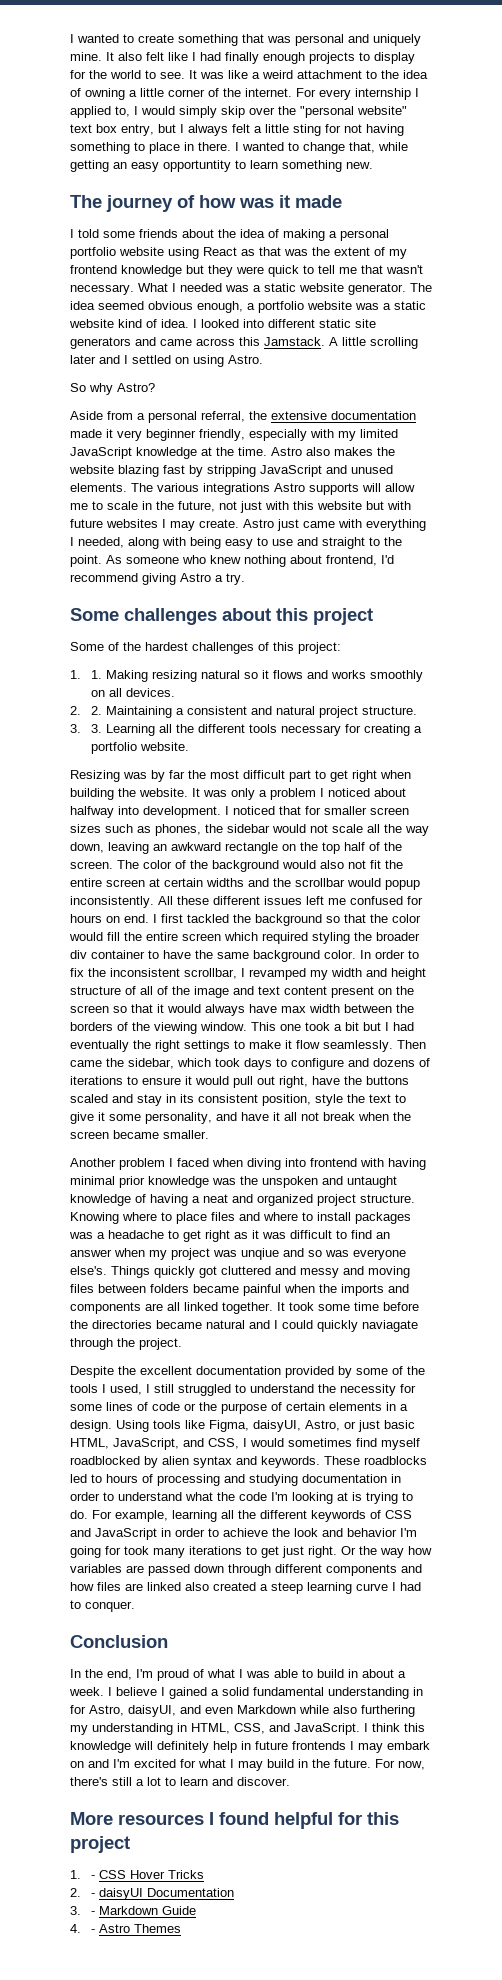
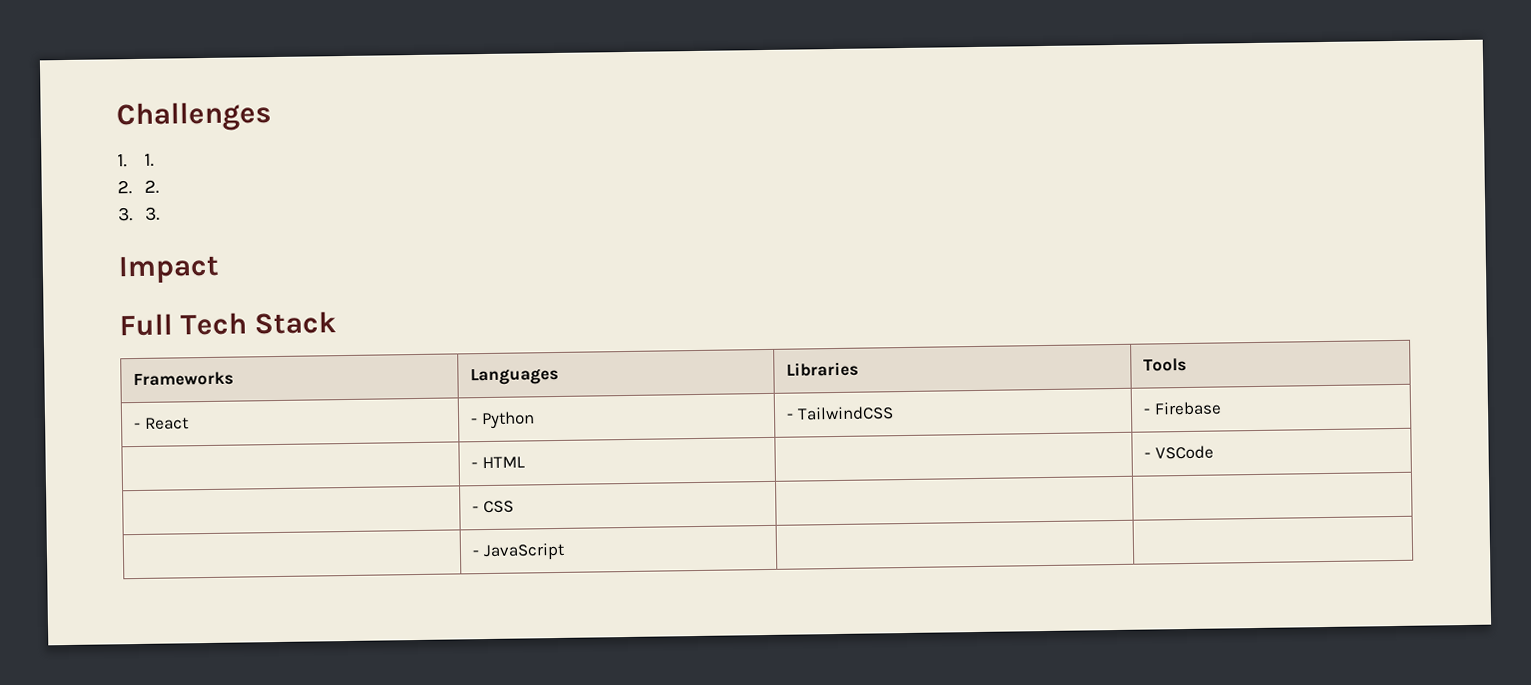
- I wanted to create something that was personal and uniquely mine. It also felt like I had finally enough projects to display for the world to see. It was like a weird attachment to the idea of owning a little corner of the internet. For every internship I applied to, I would simply skip over the "personal website" text box entry, but I always felt a little sting for not having something to place in there. I wanted to change that, while getting an easy opportuntity to learn something new.
- The journey of how was it made
- I told some friends about the idea of making a personal portfolio website using React as that was the extent of my frontend knowledge but they were quick to tell me that wasn't necessary. What I needed was a static website generator. The idea seemed obvious enough, a portfolio website was a static website kind of idea. I looked into different static site generators and came across this Jamstack. A little scrolling later and I settled on using Astro.
- So why Astro?
- Aside from a personal referral, the extensive documentation made it very beginner friendly, especially with my limited JavaScript knowledge at the time. Astro also makes the website blazing fast by stripping JavaScript and unused elements. The various integrations Astro supports will allow me to scale in the future, not just with this website but with future websites I may create. Astro just came with everything I needed, along with being easy to use and straight to the point. As someone who knew nothing about frontend, I'd recommend giving Astro a try.
- Some challenges about this project
- Some of the hardest challenges of this project:
- 1. 1. Making resizing natural so it flows and works smoothly on all devices.
- 2. 2. Maintaining a consistent and natural project structure.
- 3. 3. Learning all the different tools necessary for creating a portfolio website.
- Resizing was by far the most difficult part to get right when building the website. It was only a problem I noticed about halfway into development. I noticed that for smaller screen sizes such as phones, the sidebar would not scale all the way down, leaving an awkward rectangle on the top half of the screen. The color of the background would also not fit the entire screen at certain widths and the scrollbar would popup inconsistently. All these different issues left me confused for hours on end. I first tackled the background so that the color would fill the entire screen which required styling the broader div container to have the same background color. In order to fix the inconsistent scrollbar, I revamped my width and height structure of all of the image and text content present on the screen so that it would always have max width between the borders of the viewing window. This one took a bit but I had eventually the right settings to make it flow seamlessly. Then came the sidebar, which took days to configure and dozens of iterations to ensure it would pull out right, have the buttons scaled and stay in its consistent position, style the text to give it some personality, and have it all not break when the screen became smaller.
- Another problem I faced when diving into frontend with having minimal prior knowledge was the unspoken and untaught knowledge of having a neat and organized project structure. Knowing where to place files and where to install packages was a headache to get right as it was difficult to find an answer when my project was unqiue and so was everyone else's. Things quickly got cluttered and messy and moving files between folders became painful when the imports and components are all linked together. It took some time before the directories became natural and I could quickly naviagate through the project.
- Despite the excellent documentation provided by some of the tools I used, I still struggled to understand the necessity for some lines of code or the purpose of certain elements in a design. Using tools like Figma, daisyUI, Astro, or just basic HTML, JavaScript, and CSS, I would sometimes find myself roadblocked by alien syntax and keywords. These roadblocks led to hours of processing and studying documentation in order to understand what the code I'm looking at is trying to do. For example, learning all the different keywords of CSS and JavaScript in order to achieve the look and behavior I'm going for took many iterations to get just right. Or the way how variables are passed down through different components and how files are linked also created a steep learning curve I had to conquer.
- Conclusion
- In the end, I'm proud of what I was able to build in about a week. I believe I gained a solid fundamental understanding in for Astro, daisyUI, and even Markdown while also furthering my understanding in HTML, CSS, and JavaScript. I think this knowledge will definitely help in future frontends I may embark on and I'm excited for what I may build in the future. For now, there's still a lot to learn and discover.
- More resources I found helpful for this project
- 1. - CSS Hover Tricks
- 2. - daisyUI Documentation
- 3. - Markdown Guide
- 4. - Astro Themes
+ Challenges
+ 1. 1.
+ 2. 2.
+ 3. 3.
+ Impact
+ Full Tech Stack
+ Frameworks | Languages | Libraries | Tools
+ - React | - Python | - TailwindCSS | - Firebase
+ | - HTML | | - VSCode
+ | - CSS | |
+ | - JavaScript | |

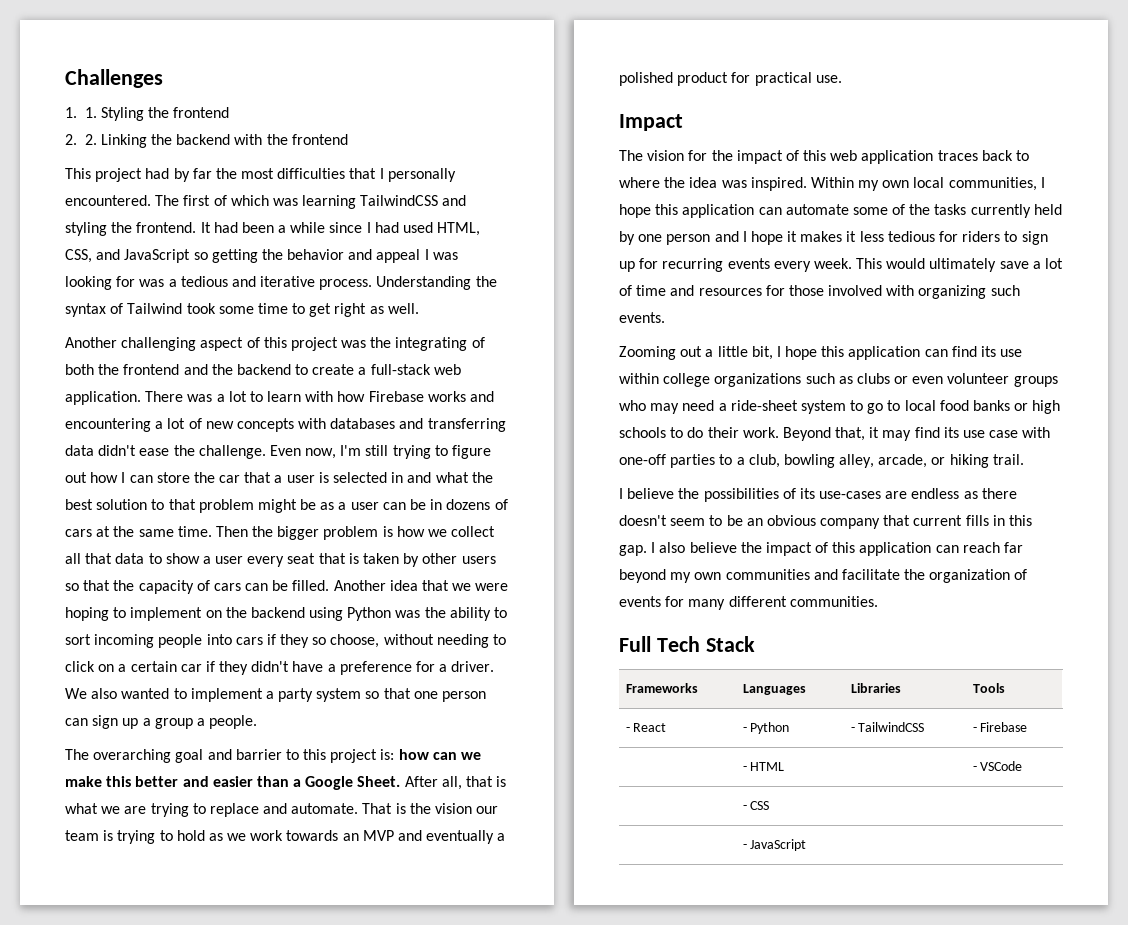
- 1. 1.
+ 1. 1. Styling the frontend
- 2. 2.
- 3. 3.
+ 2. 2. Linking the backend with the frontend
+ This project had by far the most difficulties that I personally encountered. The first of which was learning TailwindCSS and styling the frontend. It had been a while since I had used HTML, CSS, and JavaScript so getting the behavior and appeal I was looking for was a tedious and iterative process. Understanding the syntax of Tailwind took some time to get right as well.
+ Another challenging aspect of this project was the integrating of both the frontend and the backend to create a full-stack web application. There was a lot to learn with how Firebase works and encountering a lot of new concepts with databases and transferring data didn't ease the challenge. Even now, I'm still trying to figure out how I can store the car that a user is selected in and what the best solution to that problem might be as a user can be in dozens of cars at the same time. Then the bigger problem is how we collect all that data to show a user every seat that is taken by other users so that the capacity of cars can be filled. Another idea that we were hoping to implement on the backend using Python was the ability to sort incoming people into cars if they so choose, without needing to click on a certain car if they didn't have a preference for a driver. We also wanted to implement a party system so that one person can sign up a group a people.
+ The overarching goal and barrier to this project is: how can we make this better and easier than a Google Sheet. After all, that is what we are trying to replace and automate. That is the vision our team is trying to hold as we work towards an MVP and eventually a polished product for practical use.
  Impact
+ The vision for the impact of this web application traces back to where the idea was inspired. Within my own local communities, I hope this application can automate some of the tasks currently held by one person and I hope it makes it less tedious for riders to sign up for recurring events every week. This would ultimately save a lot of time and resources for those involved with organizing such events.
+ Zooming out a little bit, I hope this application can find its use within college organizations such as clubs or even volunteer groups who may need a ride-sheet system to go to local food banks or high schools to do their work. Beyond that, it may find its use case with one-off parties to a club, bowling alley, arcade, or hiking trail.
+ I believe the possibilities of its use-cases are endless as there doesn't seem to be an obvious company that current fills in this gap. I also believe the impact of this application can reach far beyond my own communities and facilitate the organization of events for many different communities.

